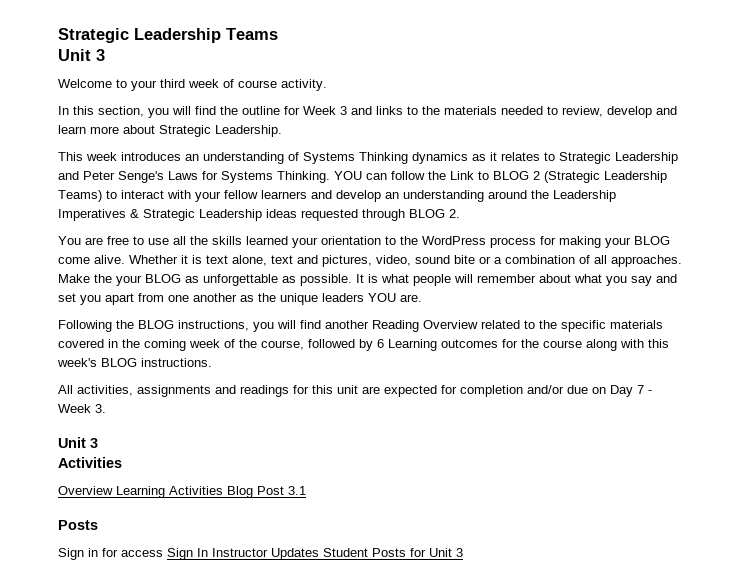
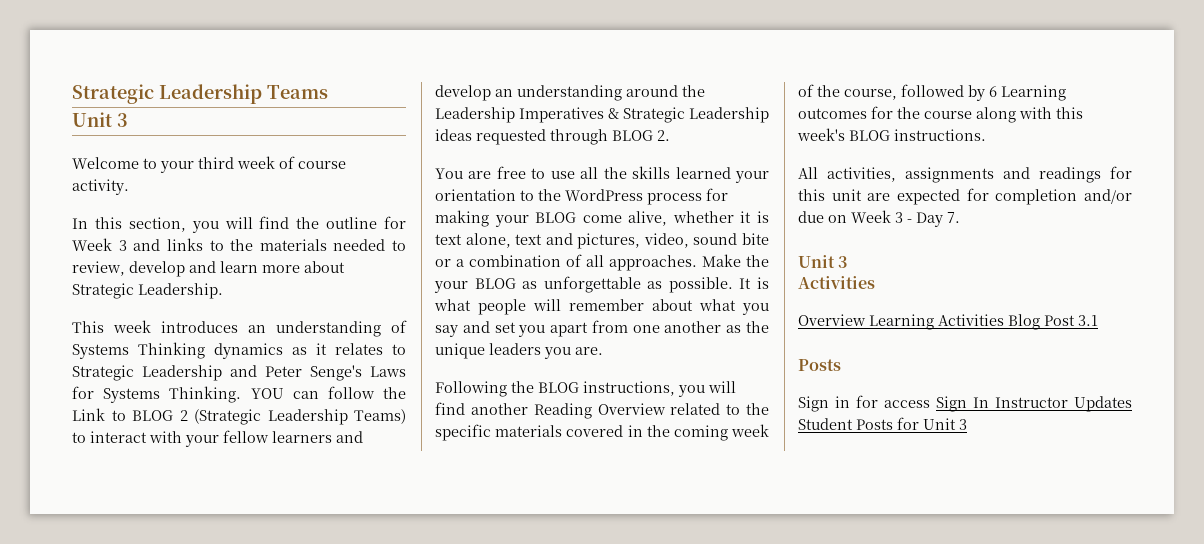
- You are free to use all the skills learned your orientation to the WordPress process for making your BLOG come alive. Whether it is text alone, text and pictures, video, sound bite or a combination of all approaches.
+ You are free to use all the skills learned your orientation to the WordPress process for making your BLOG come alive, whether it is text alone, text and pictures, video, sound bite or a combination of all approaches.
- It is what people will remember about what you say and set you apart from one another as the unique leaders YOU are.
+ It is what people will remember about what you say and set you apart from one another as the unique leaders you are.
- All activities, assignments and readings for this unit are expected for completion and/or due on Day 7 - Week 3.
+ All activities, assignments and readings for this unit are expected for completion and/or due on Week 3 - Day 7.

